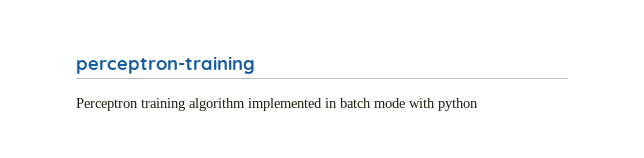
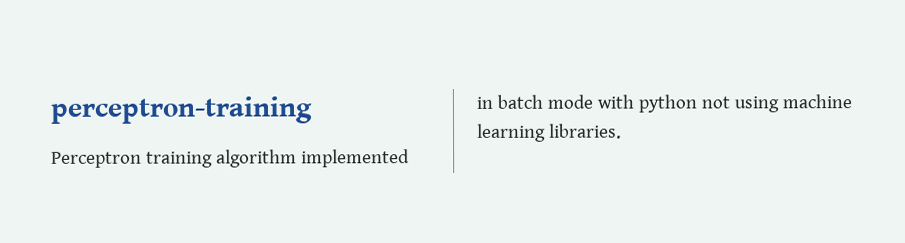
- Perceptron training algorithm implemented in batch mode with python
+ Perceptron training algorithm implemented in batch mode with python not using machine learning libraries.

